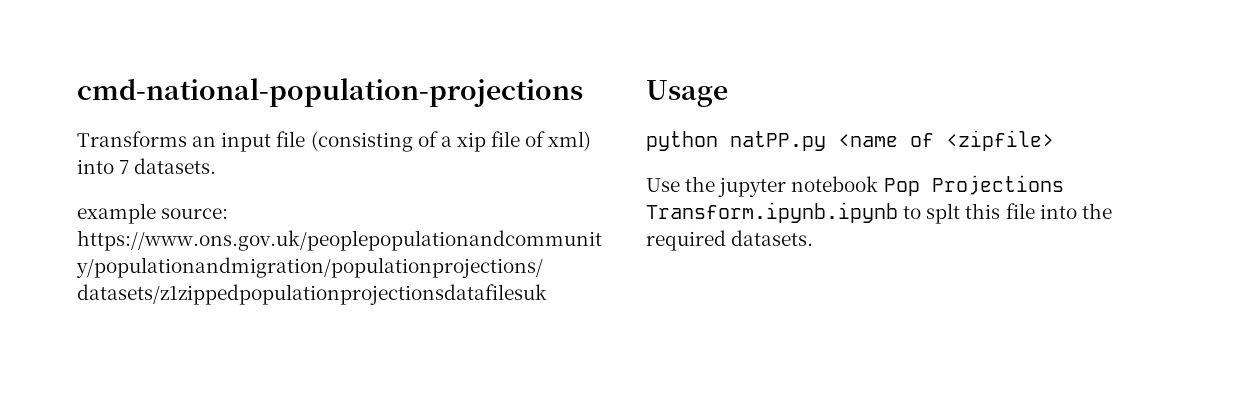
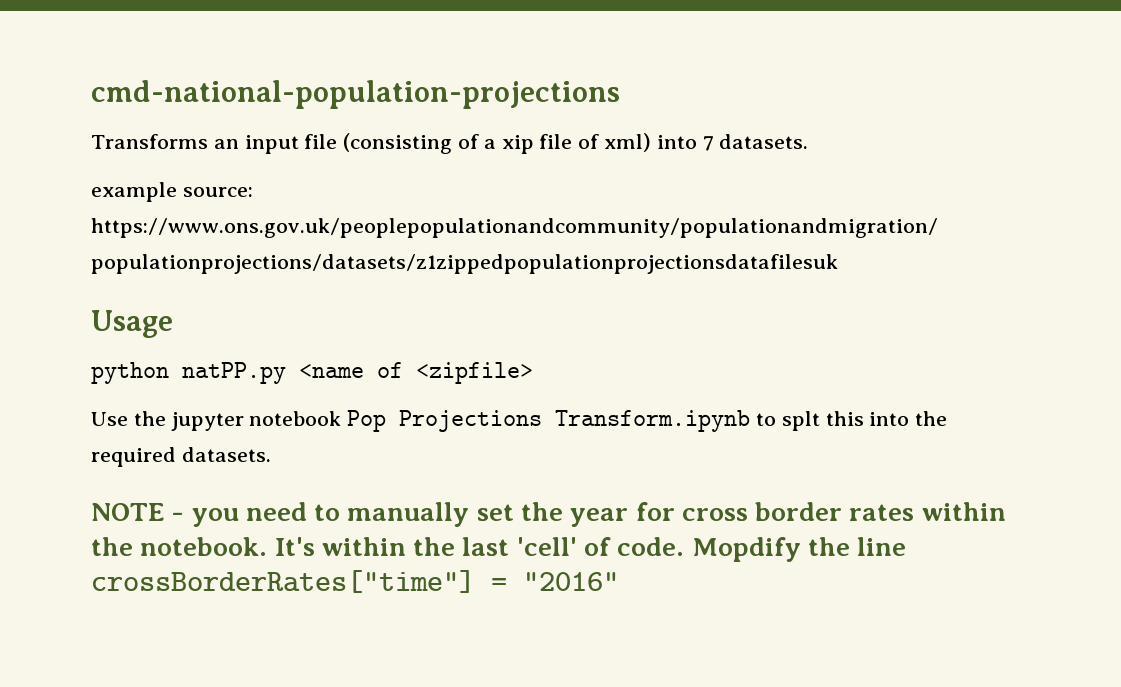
- Use the jupyter notebook Pop Projections Transform.ipynb.ipynb to splt this file into the required datasets.
+ Use the jupyter notebook Pop Projections Transform.ipynb to splt this into the required datasets.
+ NOTE - you need to manually set the year for cross border rates within the notebook. It's within the last 'cell' of code. Mopdify the line crossBorderRates["time"] = "2016"

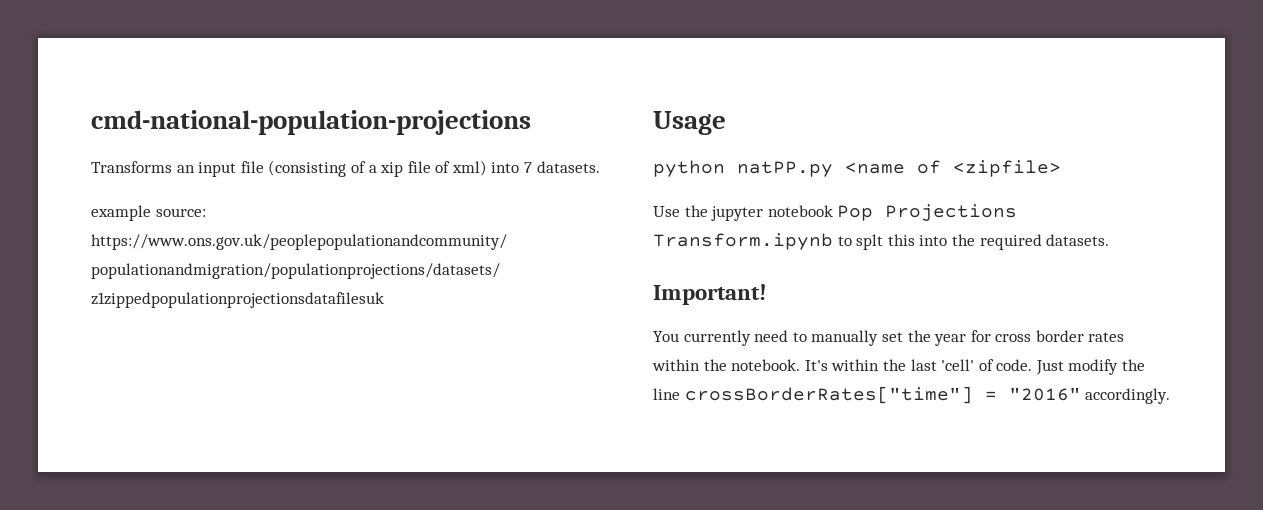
- NOTE - you need to manually set the year for cross border rates within the notebook.
+ Important!
+ You currently need to manually set the year for cross border rates within the notebook.
- Mopdify the line crossBorderRates["time"] = "2016"
+ Just modify the line crossBorderRates["time"] = "2016" accordingly.

